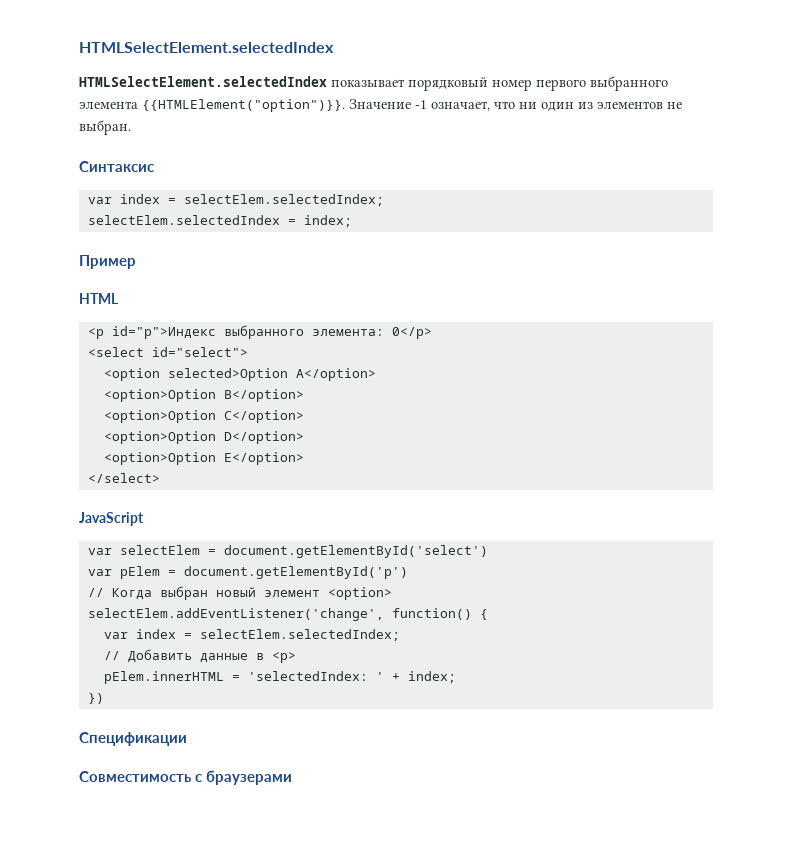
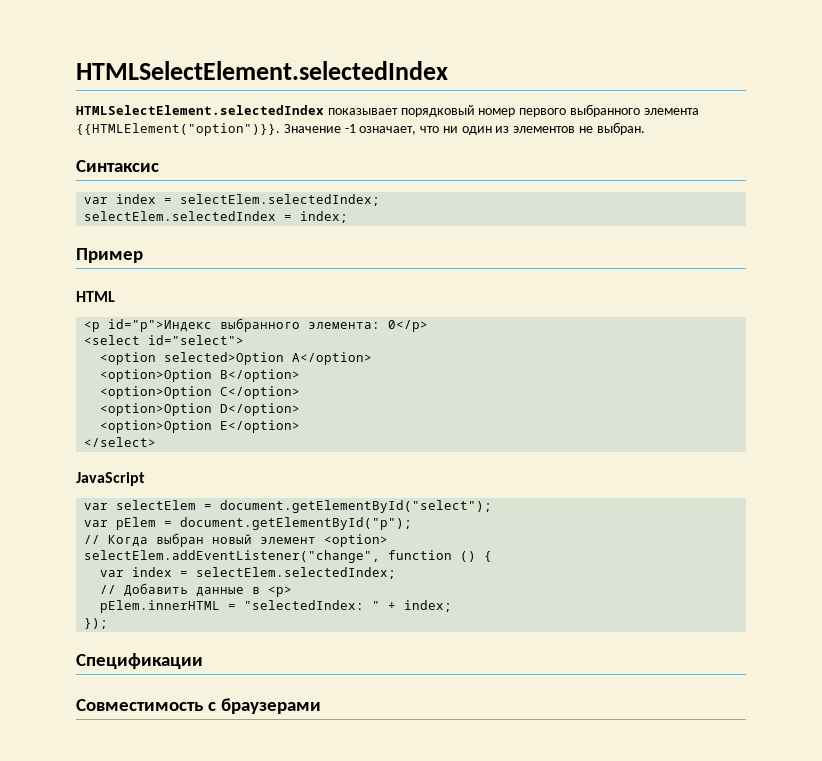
- var selectElem = document.getElementById('select')
+ var selectElem = document.getElementById("select");
- var pElem = document.getElementById('p')
+ var pElem = document.getElementById("p");
- selectElem.addEventListener('change', function() {
+ selectElem.addEventListener("change", function () {
- pElem.innerHTML = 'selectedIndex: ' + index;
+ pElem.innerHTML = "selectedIndex: " + index;
- })
+ });

